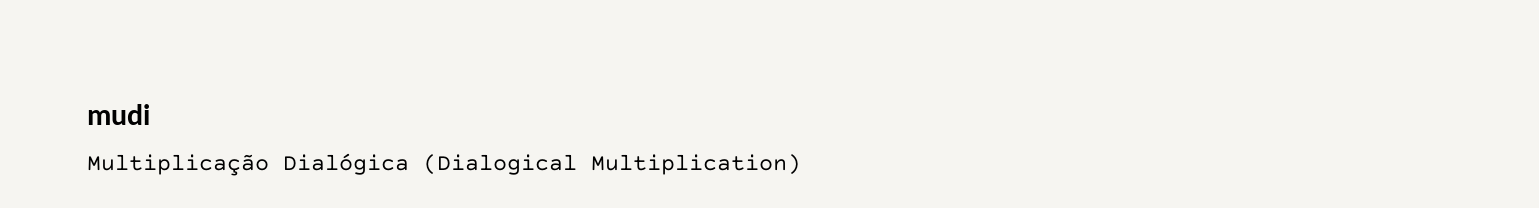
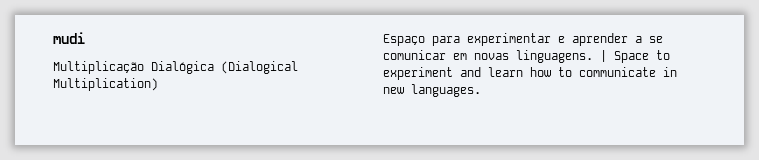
+ Espaço para experimentar e aprender a se comunicar em novas linguagens. | Space to experiment and learn how to communicate in new languages.

